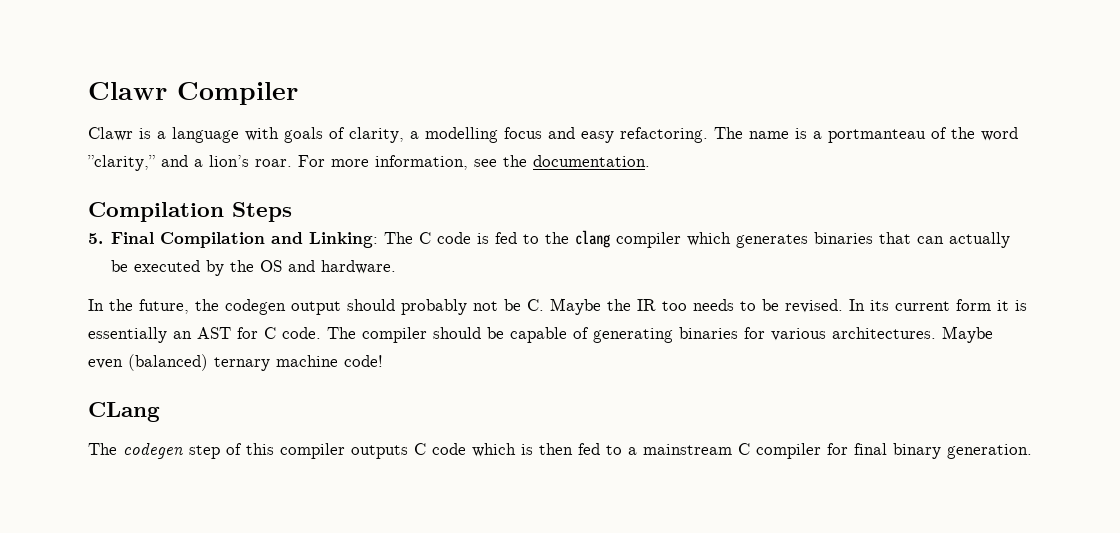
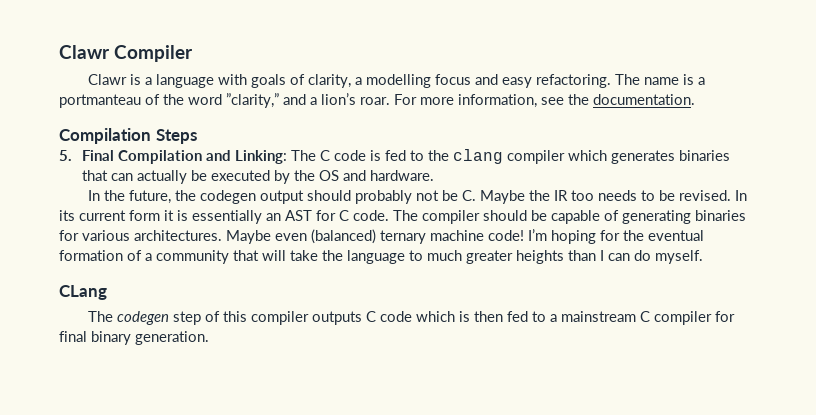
+ I’m hoping for the eventual formation of a community that will take the language to much greater heights than I can do myself.

